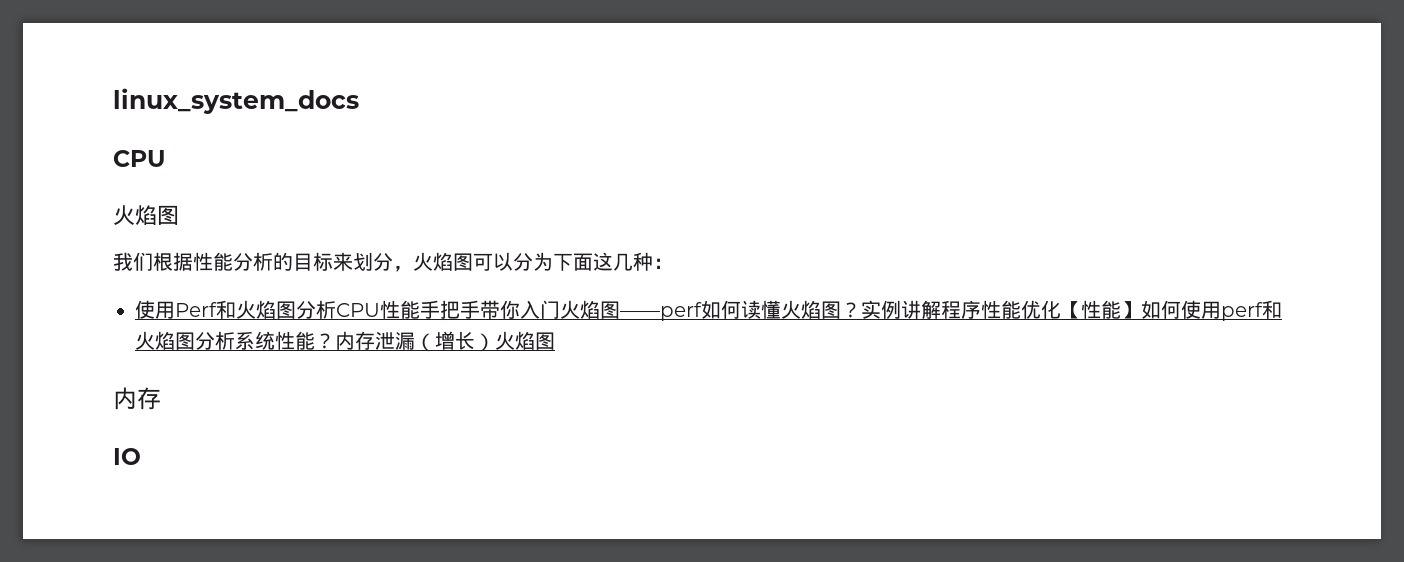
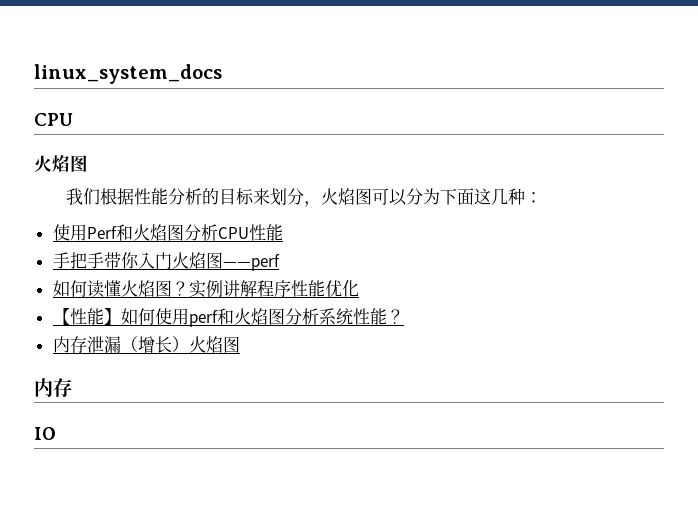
- 使用Perf和火焰图分析CPU性能手把手带你入门火焰图——perf如何读懂火焰图？
+ 使用Perf和火焰图分析CPU性能
+ 手把手带你入门火焰图——perf
+ 如何读懂火焰图？
- 实例讲解程序性能优化【性能】如何使用perf和火焰图分析系统性能？内存泄漏（增长）火焰图
+ 实例讲解程序性能优化
+ 【性能】如何使用perf和火焰图分析系统性能？
+ 内存泄漏（增长）火焰图

